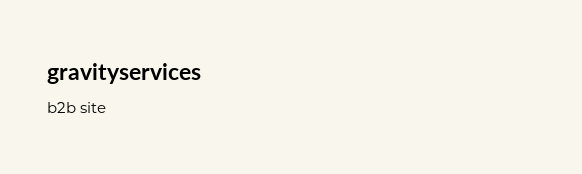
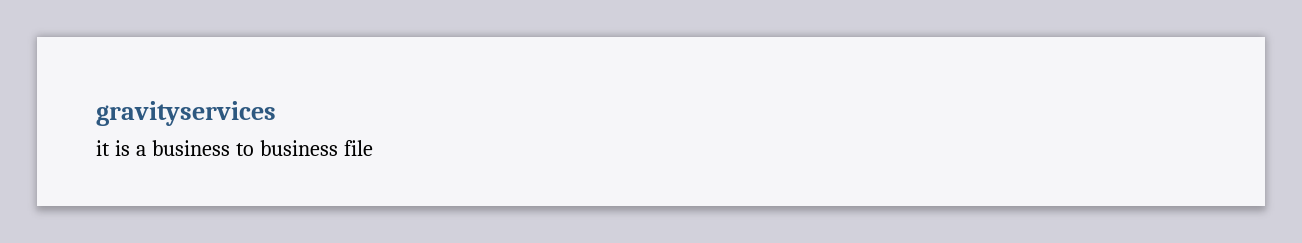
- b2b site
+ it is a business to business file

